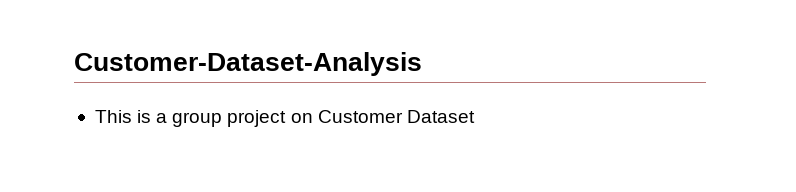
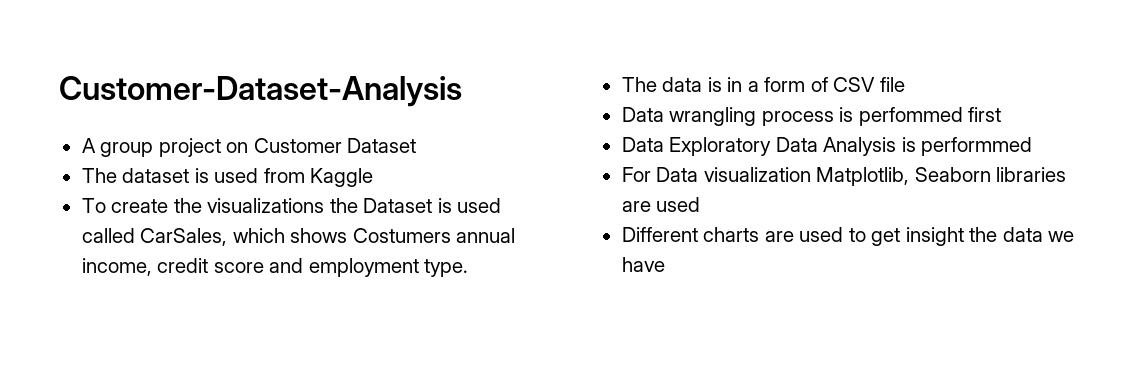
- This is a group project on Customer Dataset
+ A group project on Customer Dataset
+ The dataset is used from Kaggle
+ To create the visualizations the Dataset is used called CarSales, which shows Costumers annual income, credit score and employment type.
+ The data is in a form of CSV file
+ Data wrangling process is perfommed first
+ Data Exploratory Data Analysis is performmed
+ For Data visualization Matplotlib, Seaborn libraries are used
+ Different charts are used to get insight the data we have

